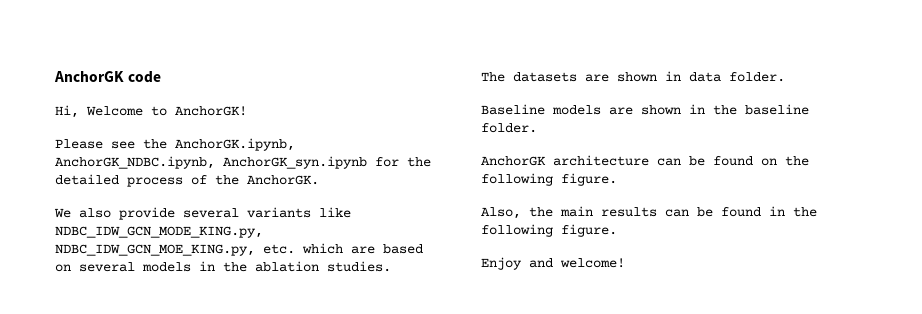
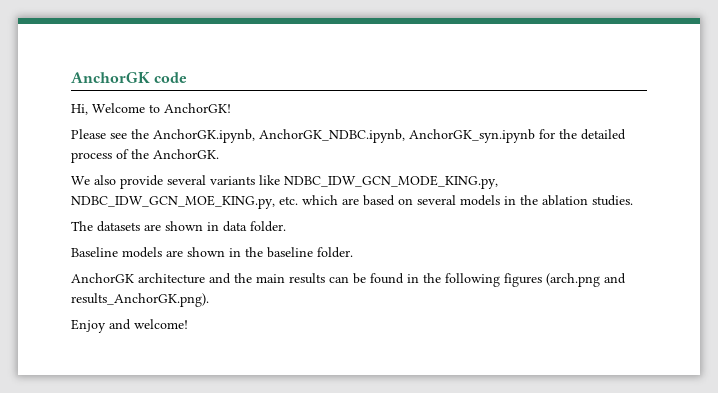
- AnchorGK architecture can be found on the following figure.
- Also, the main results can be found in the following figure.
+ AnchorGK architecture and the main results can be found in the following figures (arch.png and results_AnchorGK.png).

